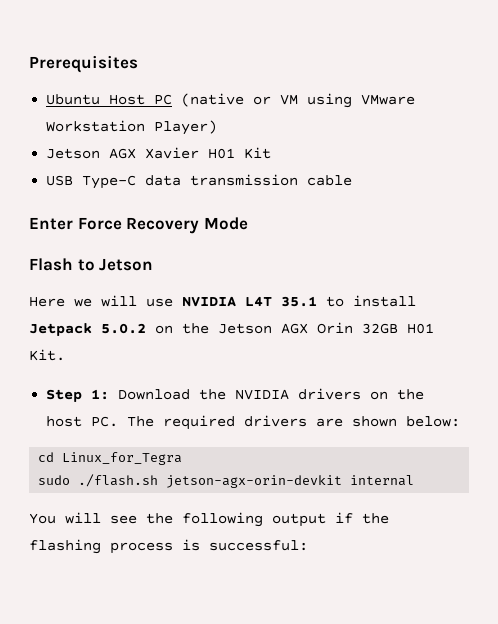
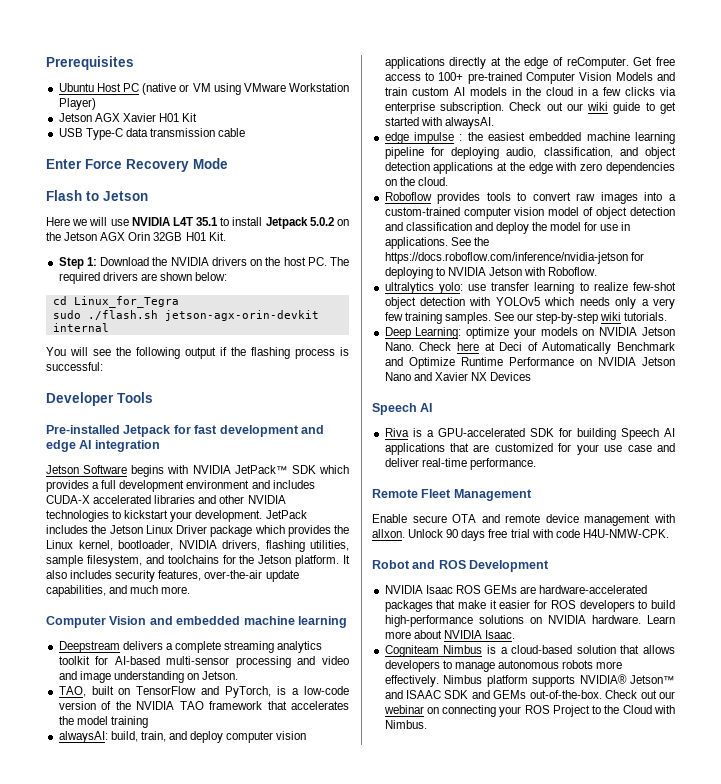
+ Developer Tools
+ Pre-installed Jetpack for fast development and edge AI integration
+ Jetson Software begins with NVIDIA JetPack™ SDK which provides a full development environment and includes CUDA-X accelerated libraries and other NVIDIA technologies to kickstart your development. JetPack includes the Jetson Linux Driver package which provides the Linux kernel, bootloader, NVIDIA drivers, flashing utilities, sample filesystem, and toolchains for the Jetson platform. It also includes security features, over-the-air update capabilities, and much more.
+ Computer Vision and embedded machine learning
+ Deepstream delivers a complete streaming analytics toolkit for AI-based multi-sensor processing and video and image understanding on Jetson.
+ TAO, built on TensorFlow and PyTorch, is a low-code version of the NVIDIA TAO framework that accelerates the model training
+ alwaysAI: build, train, and deploy computer vision applications directly at the edge of reComputer. Get free access to 100+ pre-trained Computer Vision Models and train custom AI models in the cloud in a few clicks via enterprise subscription. Check out our wiki guide to get started with alwaysAI.
+ edge impulse : the easiest embedded machine learning pipeline for deploying audio, classification, and object detection applications at the edge with zero dependencies on the cloud.
+ Roboflow provides tools to convert raw images into a custom-trained computer vision model of object detection and classification and deploy the model for use in applications. See the https://docs.roboflow.com/inference/nvidia-jetson for deploying to NVIDIA Jetson with Roboflow.
+ ultralytics yolo: use transfer learning to realize few-shot object detection with YOLOv5 which needs only a very few training samples. See our step-by-step wiki tutorials.
+ Deep Learning: optimize your models on NVIDIA Jetson Nano. Check here at Deci of Automatically Benchmark and Optimize Runtime Performance on NVIDIA Jetson Nano and Xavier NX Devices
+ Speech AI
+ Riva is a GPU-accelerated SDK for building Speech AI applications that are customized for your use case and deliver real-time performance.
+ Remote Fleet Management
+ Enable secure OTA and remote device management with allxon. Unlock 90 days free trial with code H4U-NMW-CPK.
+ Robot and ROS Development
+ NVIDIA Isaac ROS GEMs are hardware-accelerated packages that make it easier for ROS developers to build high-performance solutions on NVIDIA hardware. Learn more about NVIDIA Isaac.
+ Cogniteam Nimbus is a cloud-based solution that allows developers to manage autonomous robots more effectively. Nimbus platform supports NVIDIA® Jetson™ and ISAAC SDK and GEMs out-of-the-box. Check out our webinar on connecting your ROS Project to the Cloud with Nimbus.

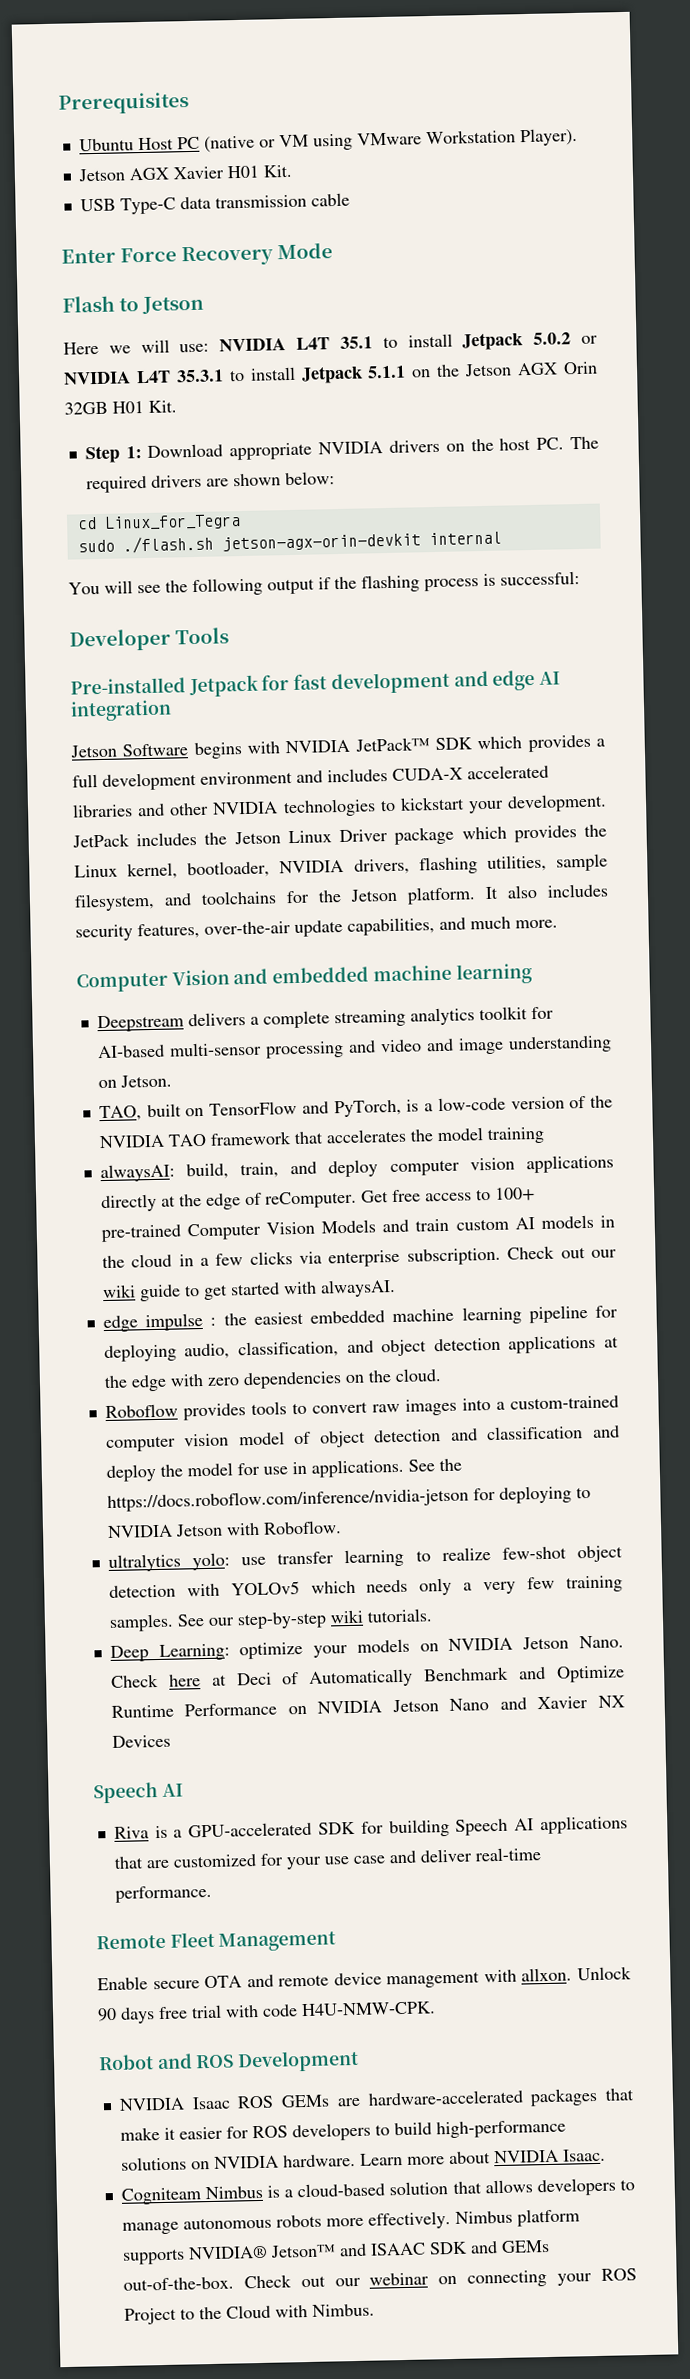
- Ubuntu Host PC (native or VM using VMware Workstation Player)
+ Ubuntu Host PC (native or VM using VMware Workstation Player).
- Jetson AGX Xavier H01 Kit
+ Jetson AGX Xavier H01 Kit.
- Here we will use NVIDIA L4T 35.1 to install Jetpack 5.0.2 on the Jetson AGX Orin 32GB H01 Kit.
+ Here we will use: NVIDIA L4T 35.1 to install Jetpack 5.0.2 or NVIDIA L4T 35.3.1 to install Jetpack 5.1.1 on the Jetson AGX Orin 32GB H01 Kit.
- Step 1: Download the NVIDIA drivers on the host PC. The required drivers are shown below:
+ Step 1: Download appropriate NVIDIA drivers on the host PC. The required drivers are shown below:

